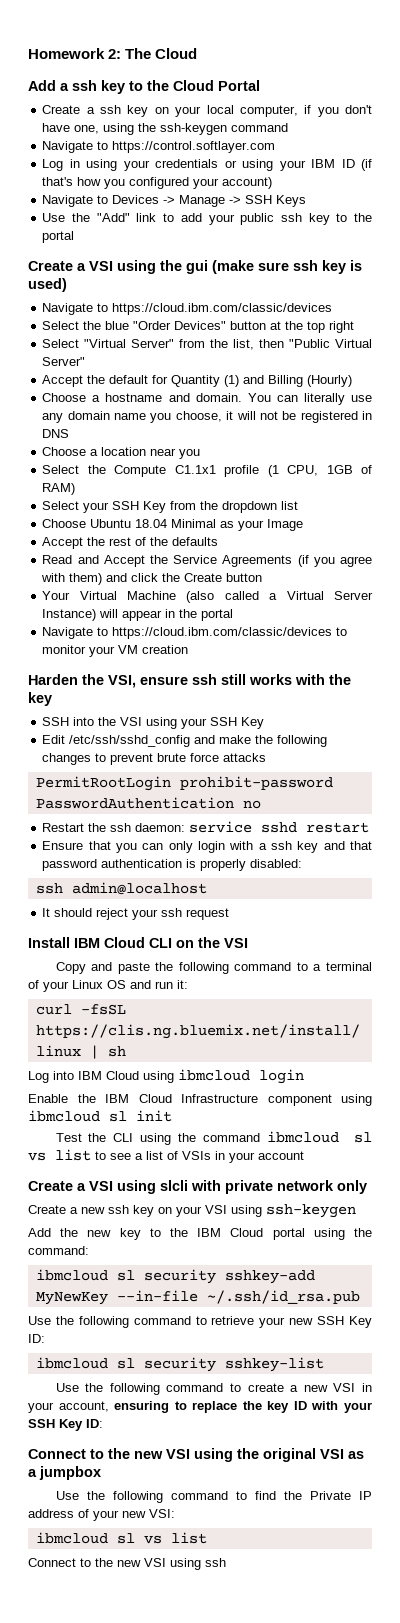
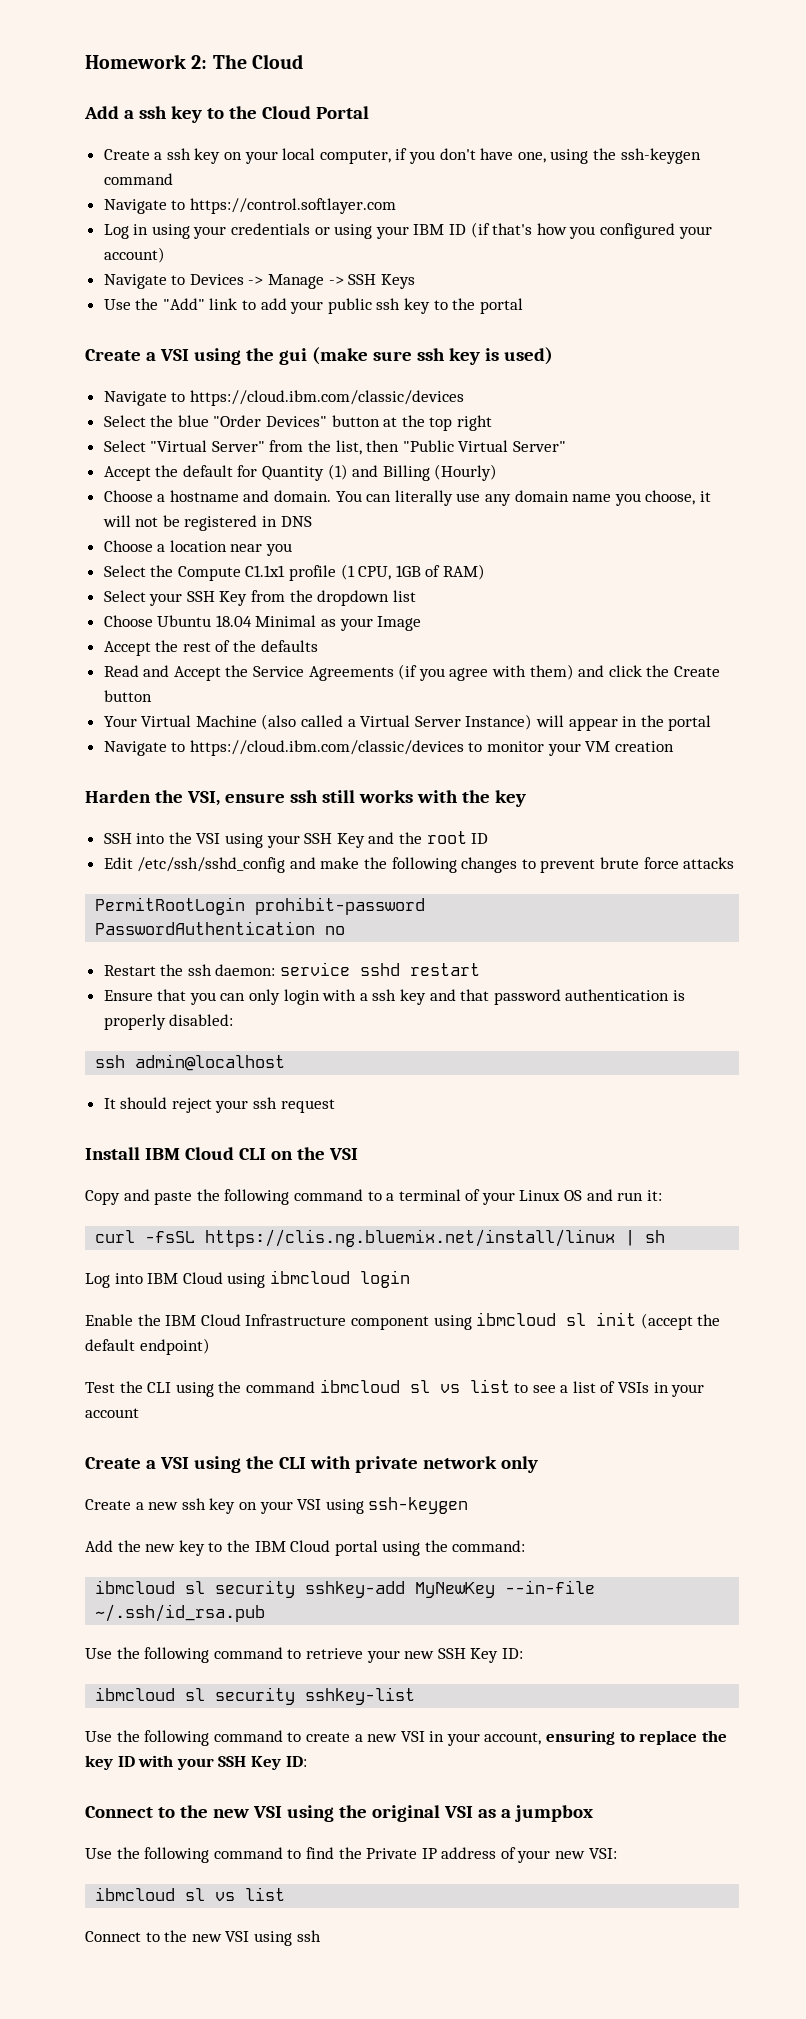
- SSH into the VSI using your SSH Key
+ SSH into the VSI using your SSH Key and the root ID
- Enable the IBM Cloud Infrastructure component using ibmcloud sl init
+ Enable the IBM Cloud Infrastructure component using ibmcloud sl init (accept the default endpoint)
- Create a VSI using slcli with private network only
+ Create a VSI using the CLI with private network only

